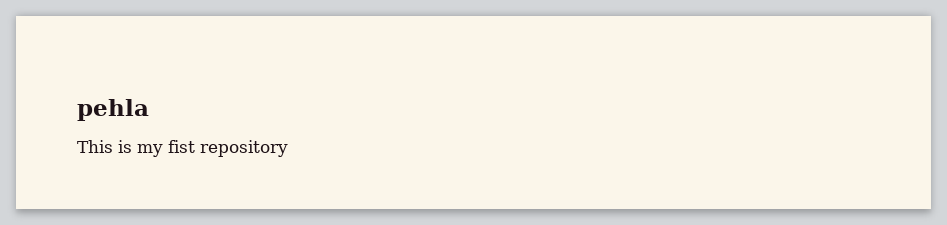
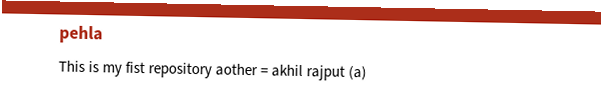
- This is my fist repository
+ This is my fist repository aother = akhil rajput (a)

